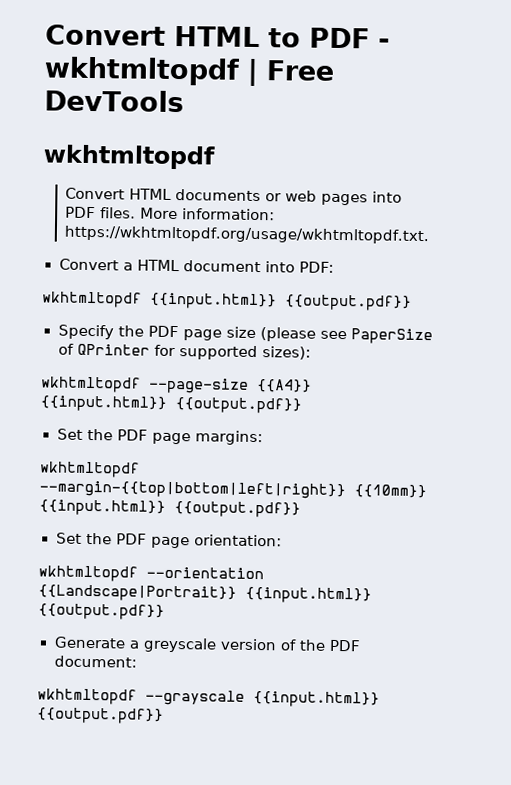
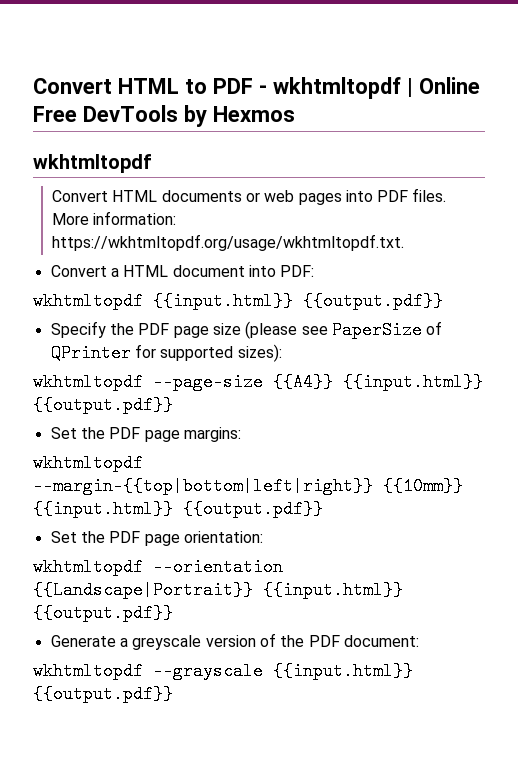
- Convert HTML to PDF - wkhtmltopdf | Free DevTools
+ Convert HTML to PDF - wkhtmltopdf | Online Free DevTools by Hexmos

